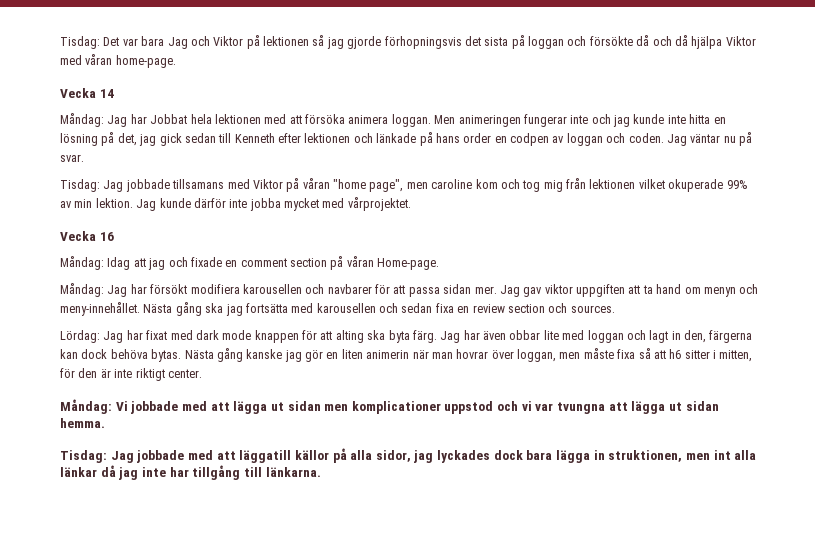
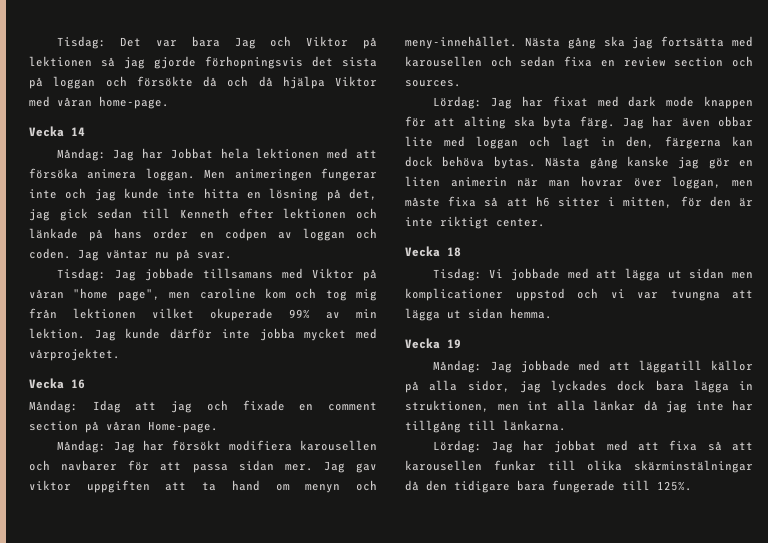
- Måndag: Vi jobbade med att lägga ut sidan men komplicationer uppstod och vi var tvungna att lägga ut sidan hemma.
+ Vecka 18
+ Tisdag: Vi jobbade med att lägga ut sidan men komplicationer uppstod och vi var tvungna att lägga ut sidan hemma.
- Tisdag: Jag jobbade med att läggatill källor på alla sidor, jag lyckades dock bara lägga in struktionen, men int alla länkar då jag inte har tillgång till länkarna.
+ Vecka 19
+ Måndag: Jag jobbade med att läggatill källor på alla sidor, jag lyckades dock bara lägga in struktionen, men int alla länkar då jag inte har tillgång till länkarna.
+ Lördag: Jag har jobbat med att fixa så att karousellen funkar till olika skärminstälningar då den tidigare bara fungerade till 125%.

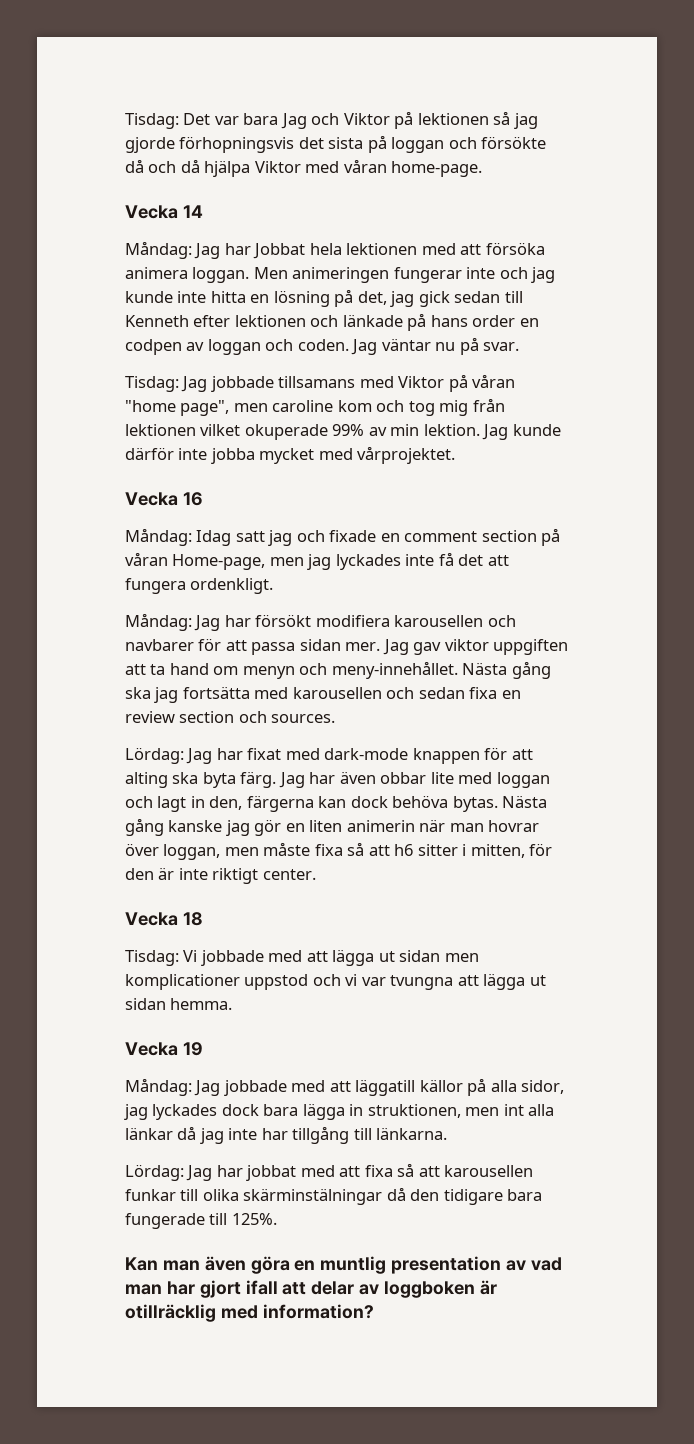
- Måndag: Idag att jag och fixade en comment section på våran Home-page.
+ Måndag: Idag satt jag och fixade en comment section på våran Home-page, men jag lyckades inte få det att fungera ordenkligt.
- Lördag: Jag har fixat med dark mode knappen för att alting ska byta färg.
+ Lördag: Jag har fixat med dark-mode knappen för att alting ska byta färg.
+ Kan man även göra en muntlig presentation av vad man har gjort ifall att delar av loggboken är otillräcklig med information?

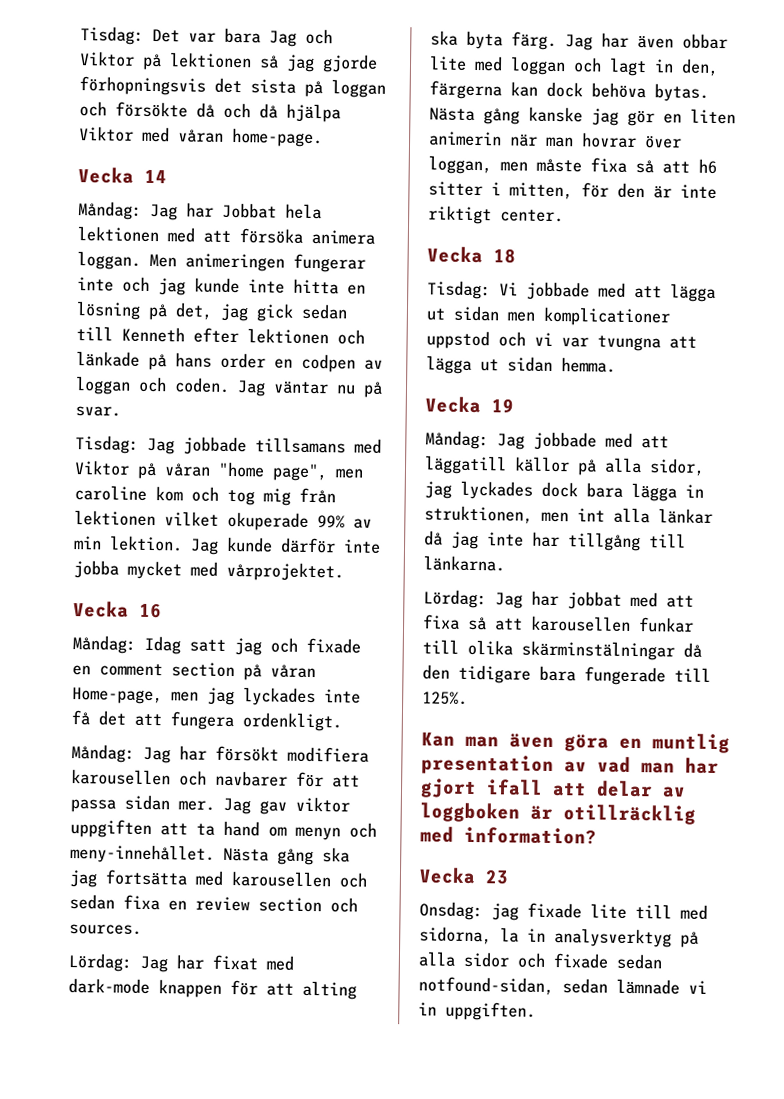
+ Vecka 23
+ Onsdag: jag fixade lite till med sidorna, la in analysverktyg på alla sidor och fixade sedan notfound-sidan, sedan lämnade vi in uppgiften.

